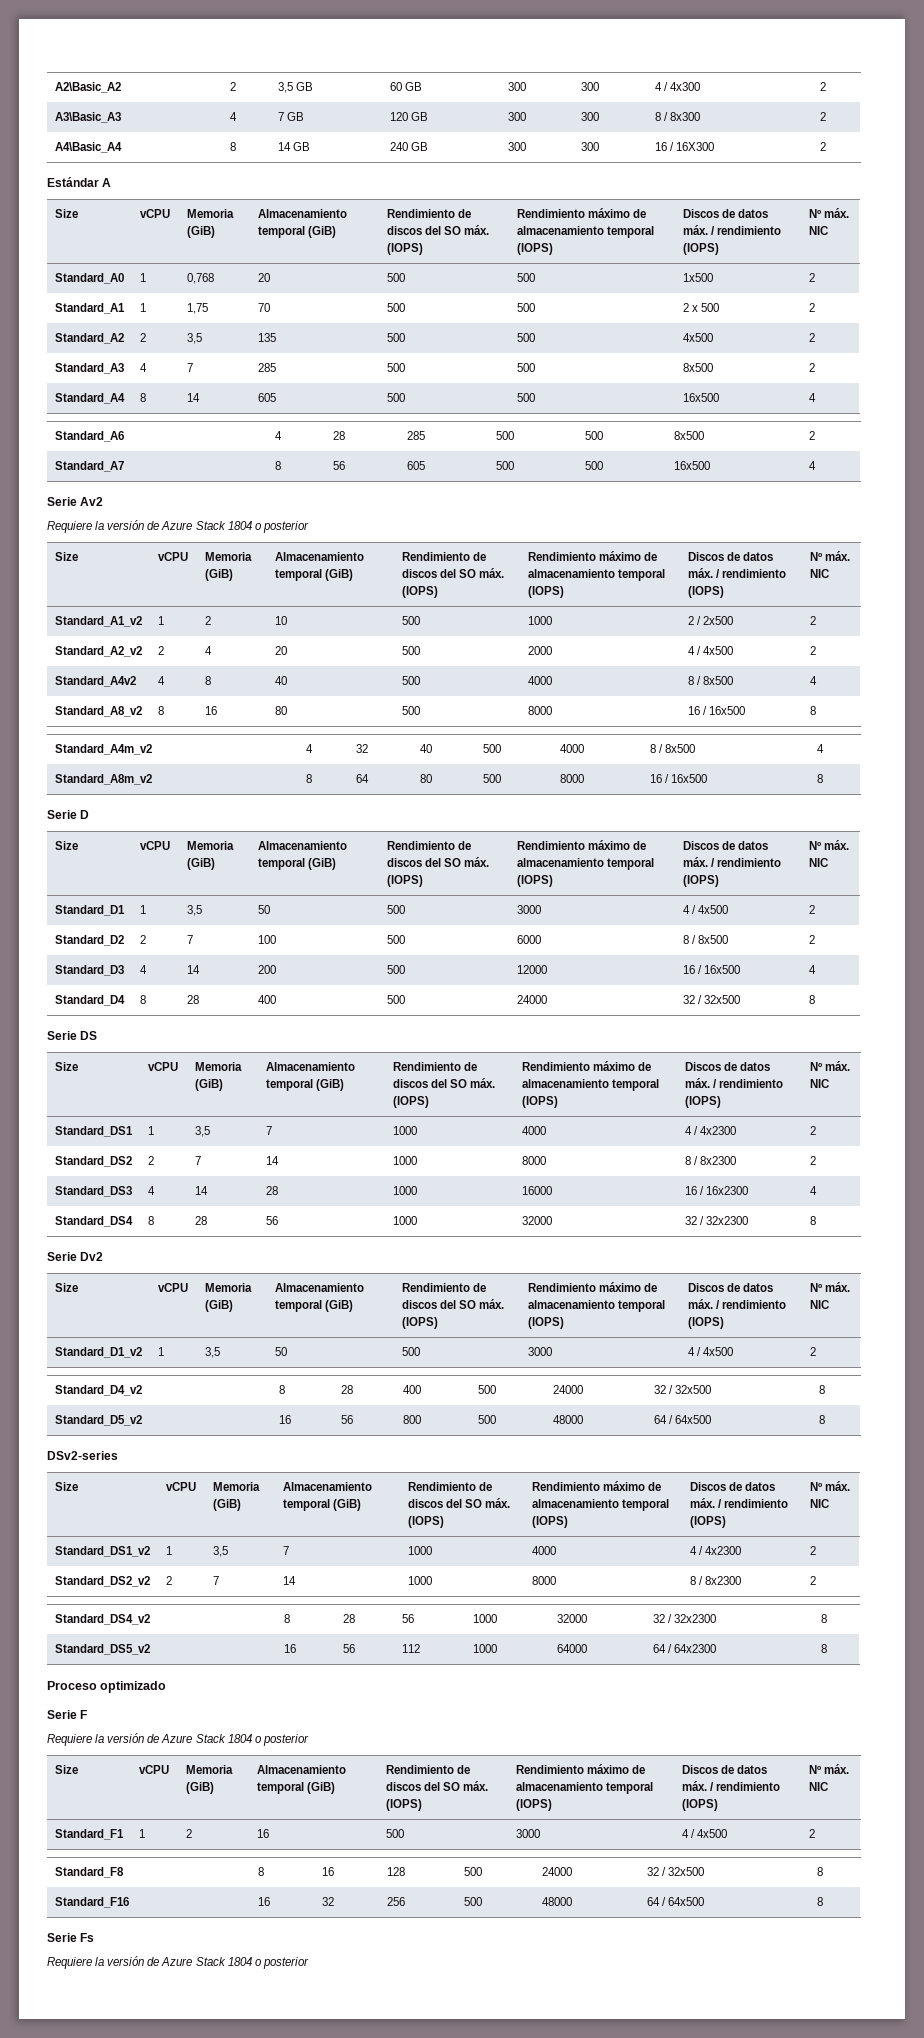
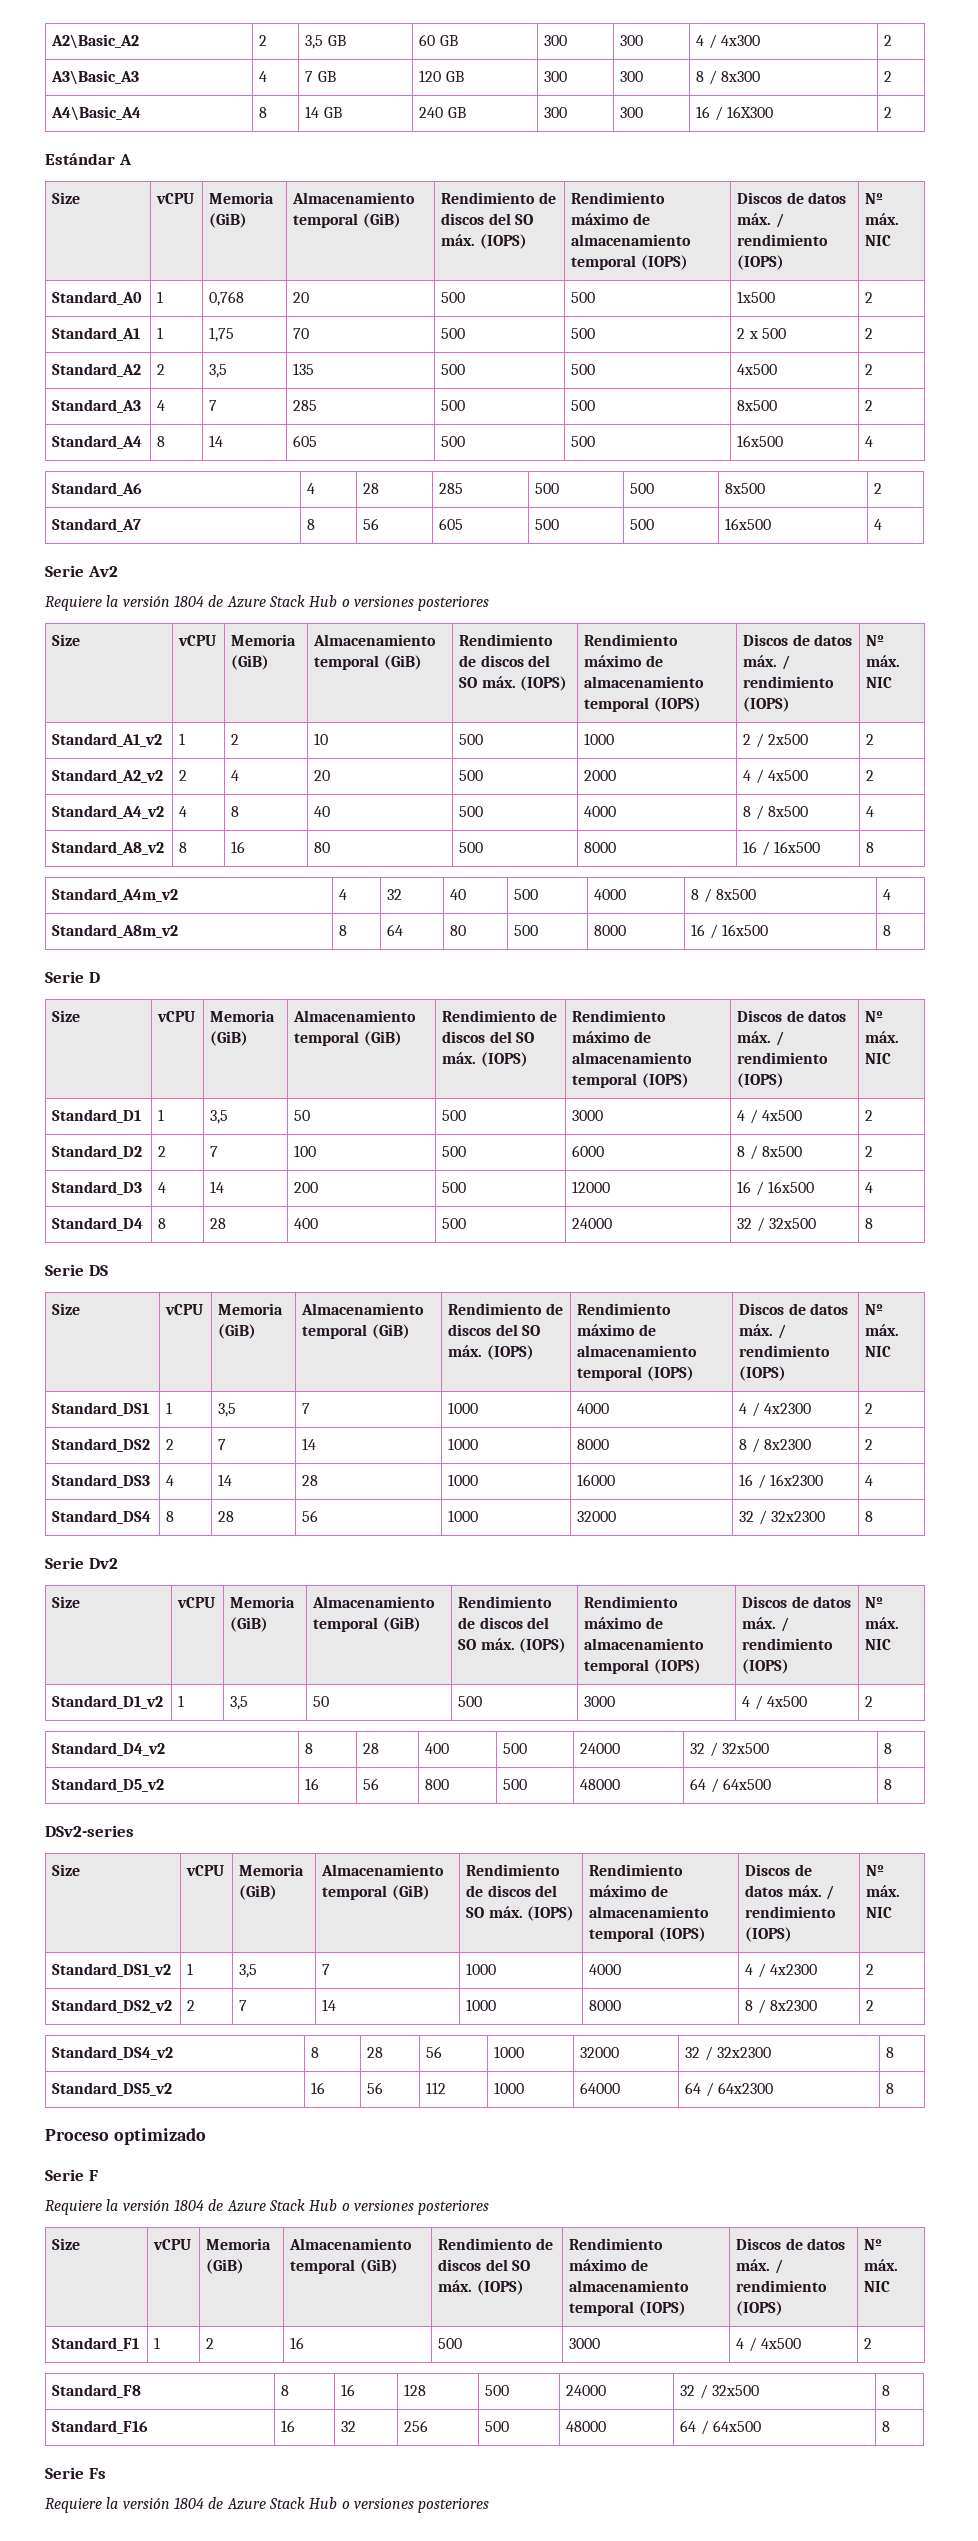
  Serie Av2
- Requiere la versión de Azure Stack 1804 o posterior
+ Requiere la versión 1804 de Azure Stack Hub o versiones posteriores
- Standard_A4v2 | 4 | 8 | 40 | 500 | 4000 | 8 / 8x500 | 4
+ Standard_A4_v2 | 4 | 8 | 40 | 500 | 4000 | 8 / 8x500 | 4
  Serie F
- Requiere la versión de Azure Stack 1804 o posterior
+ Requiere la versión 1804 de Azure Stack Hub o versiones posteriores
  Serie Fs
- Requiere la versión de Azure Stack 1804 o posterior
+ Requiere la versión 1804 de Azure Stack Hub o versiones posteriores

